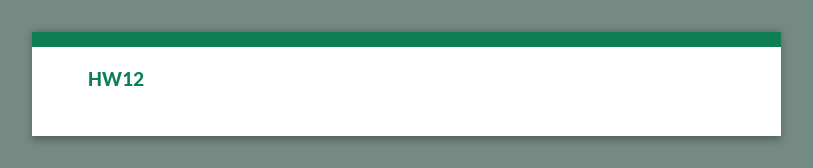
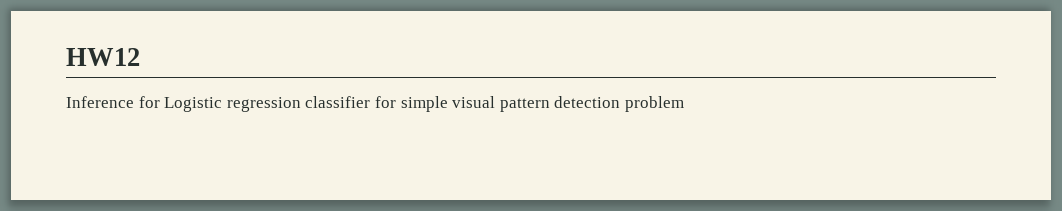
+ Inference for Logistic regression classifier for simple visual pattern detection problem

